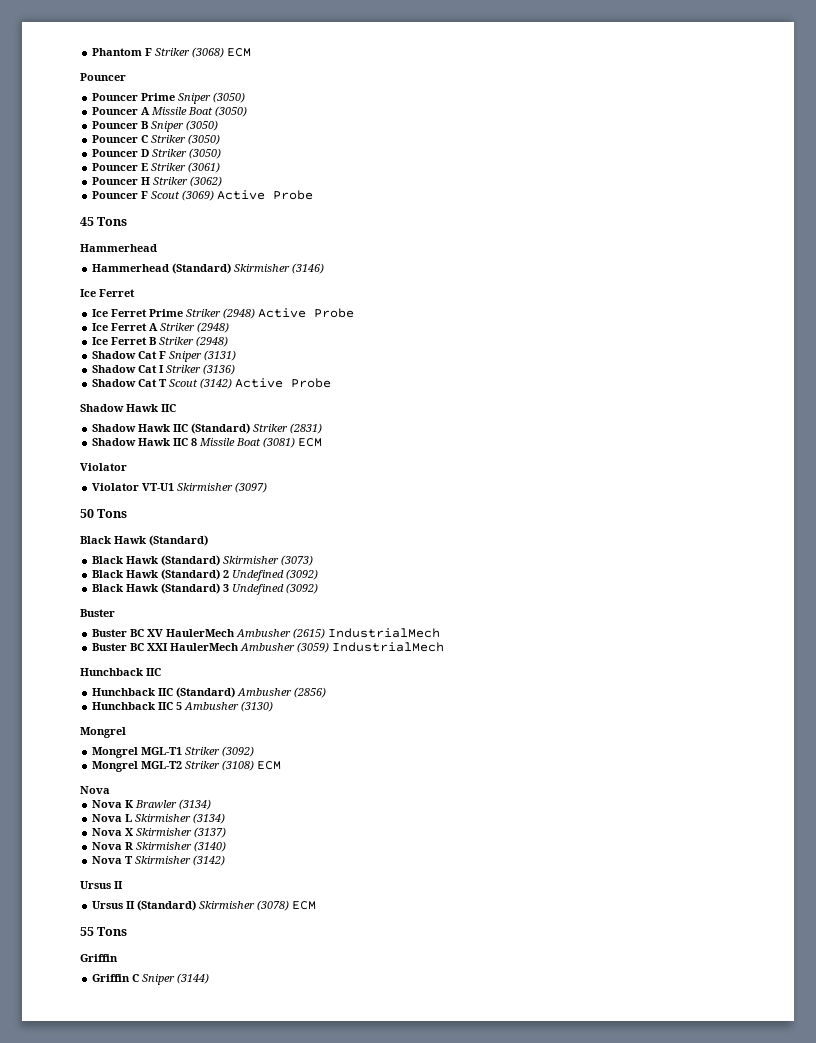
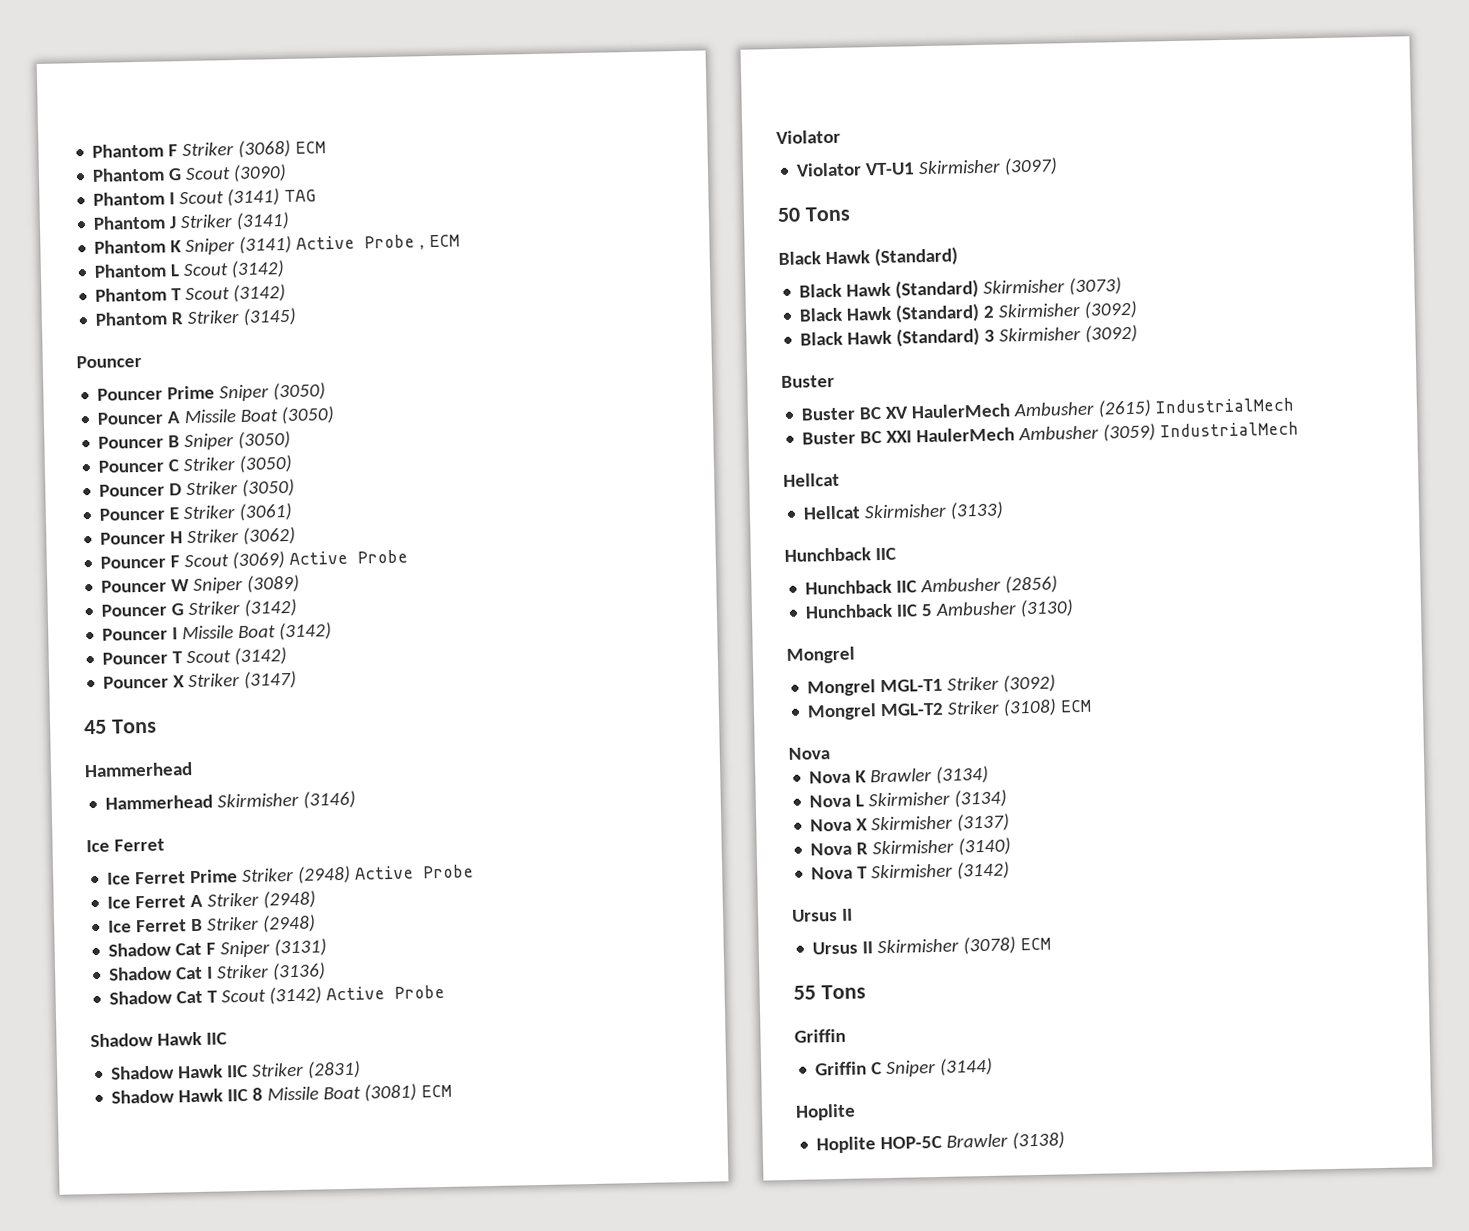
+ Phantom G Scout (3090)
+ Phantom I Scout (3141) TAG
+ Phantom J Striker (3141)
+ Phantom K Sniper (3141) Active Probe , ECM
+ Phantom L Scout (3142)
+ Phantom T Scout (3142)
+ Phantom R Striker (3145)
+ Pouncer W Sniper (3089)
+ Pouncer G Striker (3142)
+ Pouncer I Missile Boat (3142)
+ Pouncer T Scout (3142)
+ Pouncer X Striker (3147)
- Hammerhead (Standard) Skirmisher (3146)
+ Hammerhead Skirmisher (3146)
- Shadow Hawk IIC (Standard) Striker (2831)
+ Shadow Hawk IIC Striker (2831)
- Black Hawk (Standard) 2 Undefined (3092)
+ Black Hawk (Standard) 2 Skirmisher (3092)
- Black Hawk (Standard) 3 Undefined (3092)
+ Black Hawk (Standard) 3 Skirmisher (3092)
  Buster BC XXI HaulerMech Ambusher (3059) IndustrialMech
+ Hellcat
+ Hellcat Skirmisher (3133)
- Hunchback IIC (Standard) Ambusher (2856)
+ Hunchback IIC Ambusher (2856)
- Ursus II (Standard) Skirmisher (3078) ECM
+ Ursus II Skirmisher (3078) ECM
  Griffin C Sniper (3144)
+ Hoplite
+ Hoplite HOP-5C Brawler (3138)

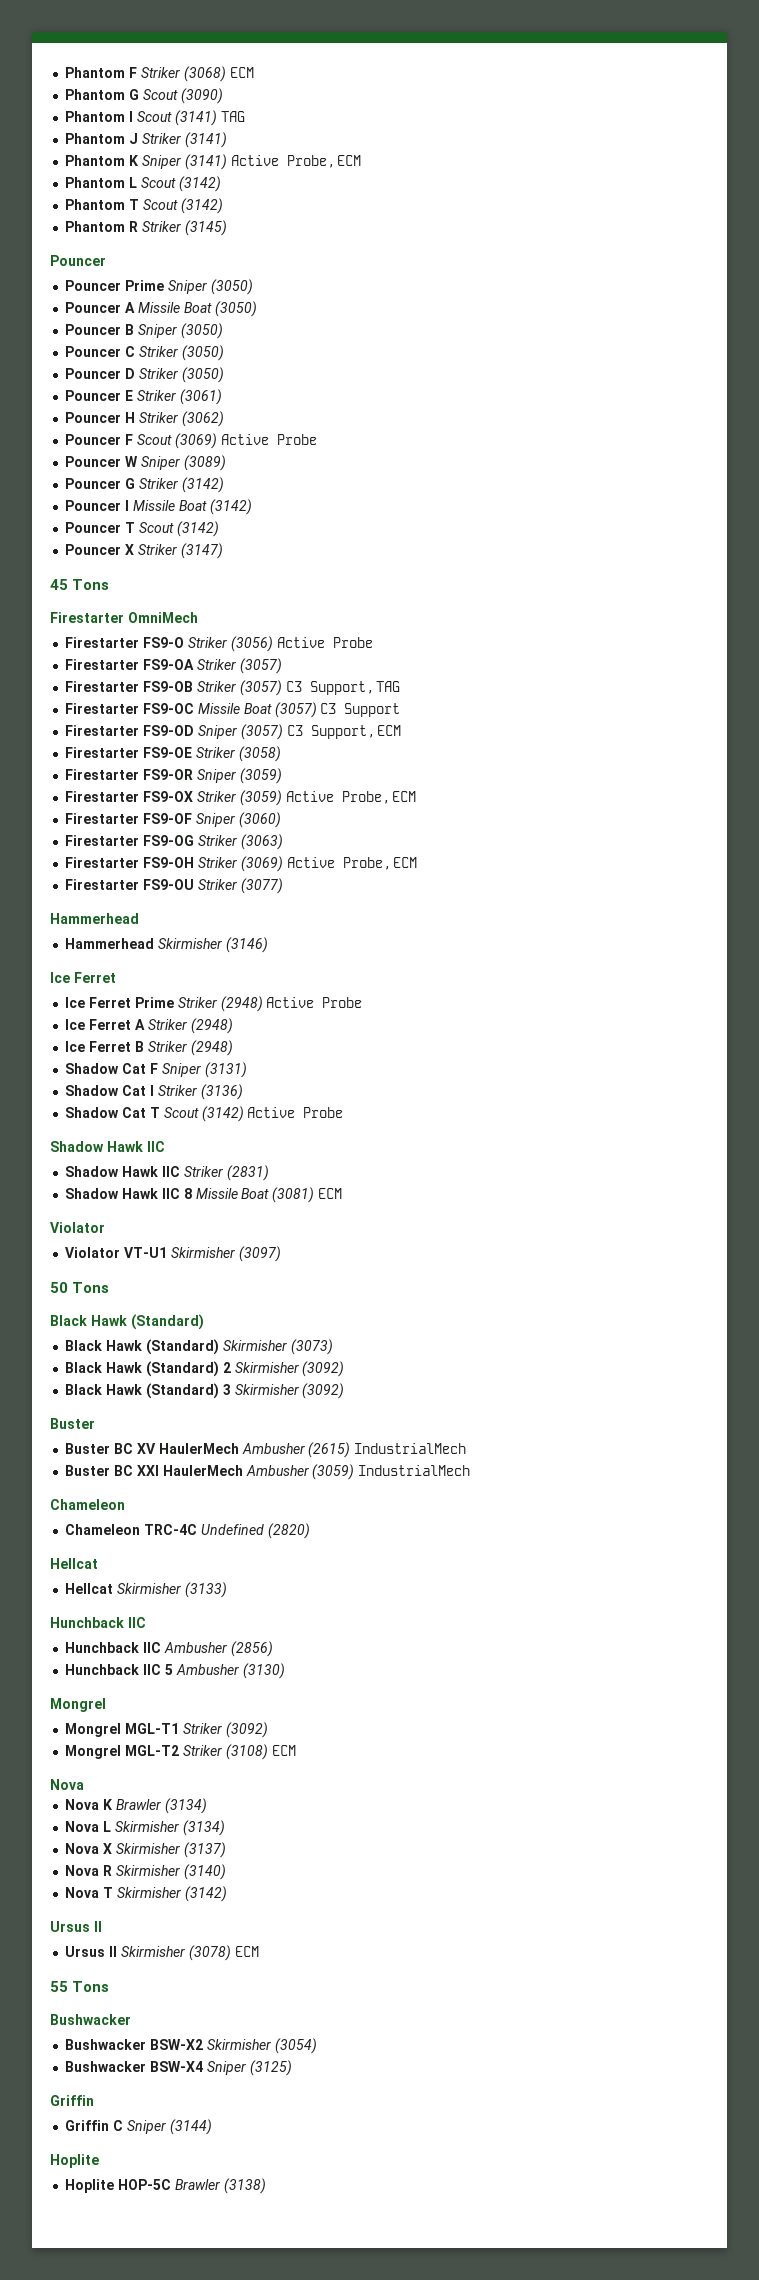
+ Firestarter OmniMech
+ Firestarter FS9-O Striker (3056) Active Probe
+ Firestarter FS9-OA Striker (3057)
+ Firestarter FS9-OB Striker (3057) C3 Support , TAG
+ Firestarter FS9-OC Missile Boat (3057) C3 Support
+ Firestarter FS9-OD Sniper (3057) C3 Support , ECM
+ Firestarter FS9-OE Striker (3058)
+ Firestarter FS9-OR Sniper (3059)
+ Firestarter FS9-OX Striker (3059) Active Probe , ECM
+ Firestarter FS9-OF Sniper (3060)
+ Firestarter FS9-OG Striker (3063)
+ Firestarter FS9-OH Striker (3069) Active Probe , ECM
+ Firestarter FS9-OU Striker (3077)
  Buster BC XXI HaulerMech Ambusher (3059) IndustrialMech
+ Chameleon
+ Chameleon TRC-4C Undefined (2820)
  55 Tons
+ Bushwacker
+ Bushwacker BSW-X2 Skirmisher (3054)
+ Bushwacker BSW-X4 Sniper (3125)

